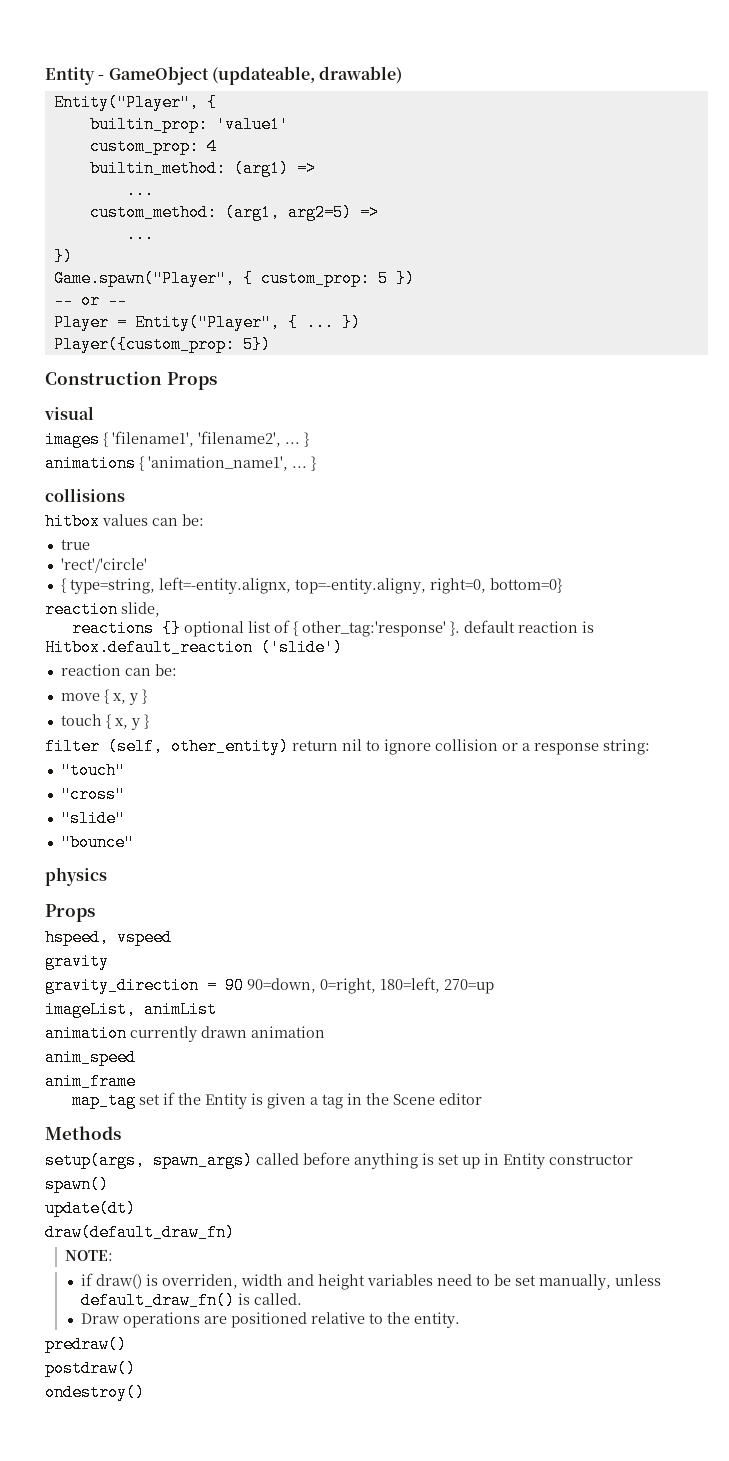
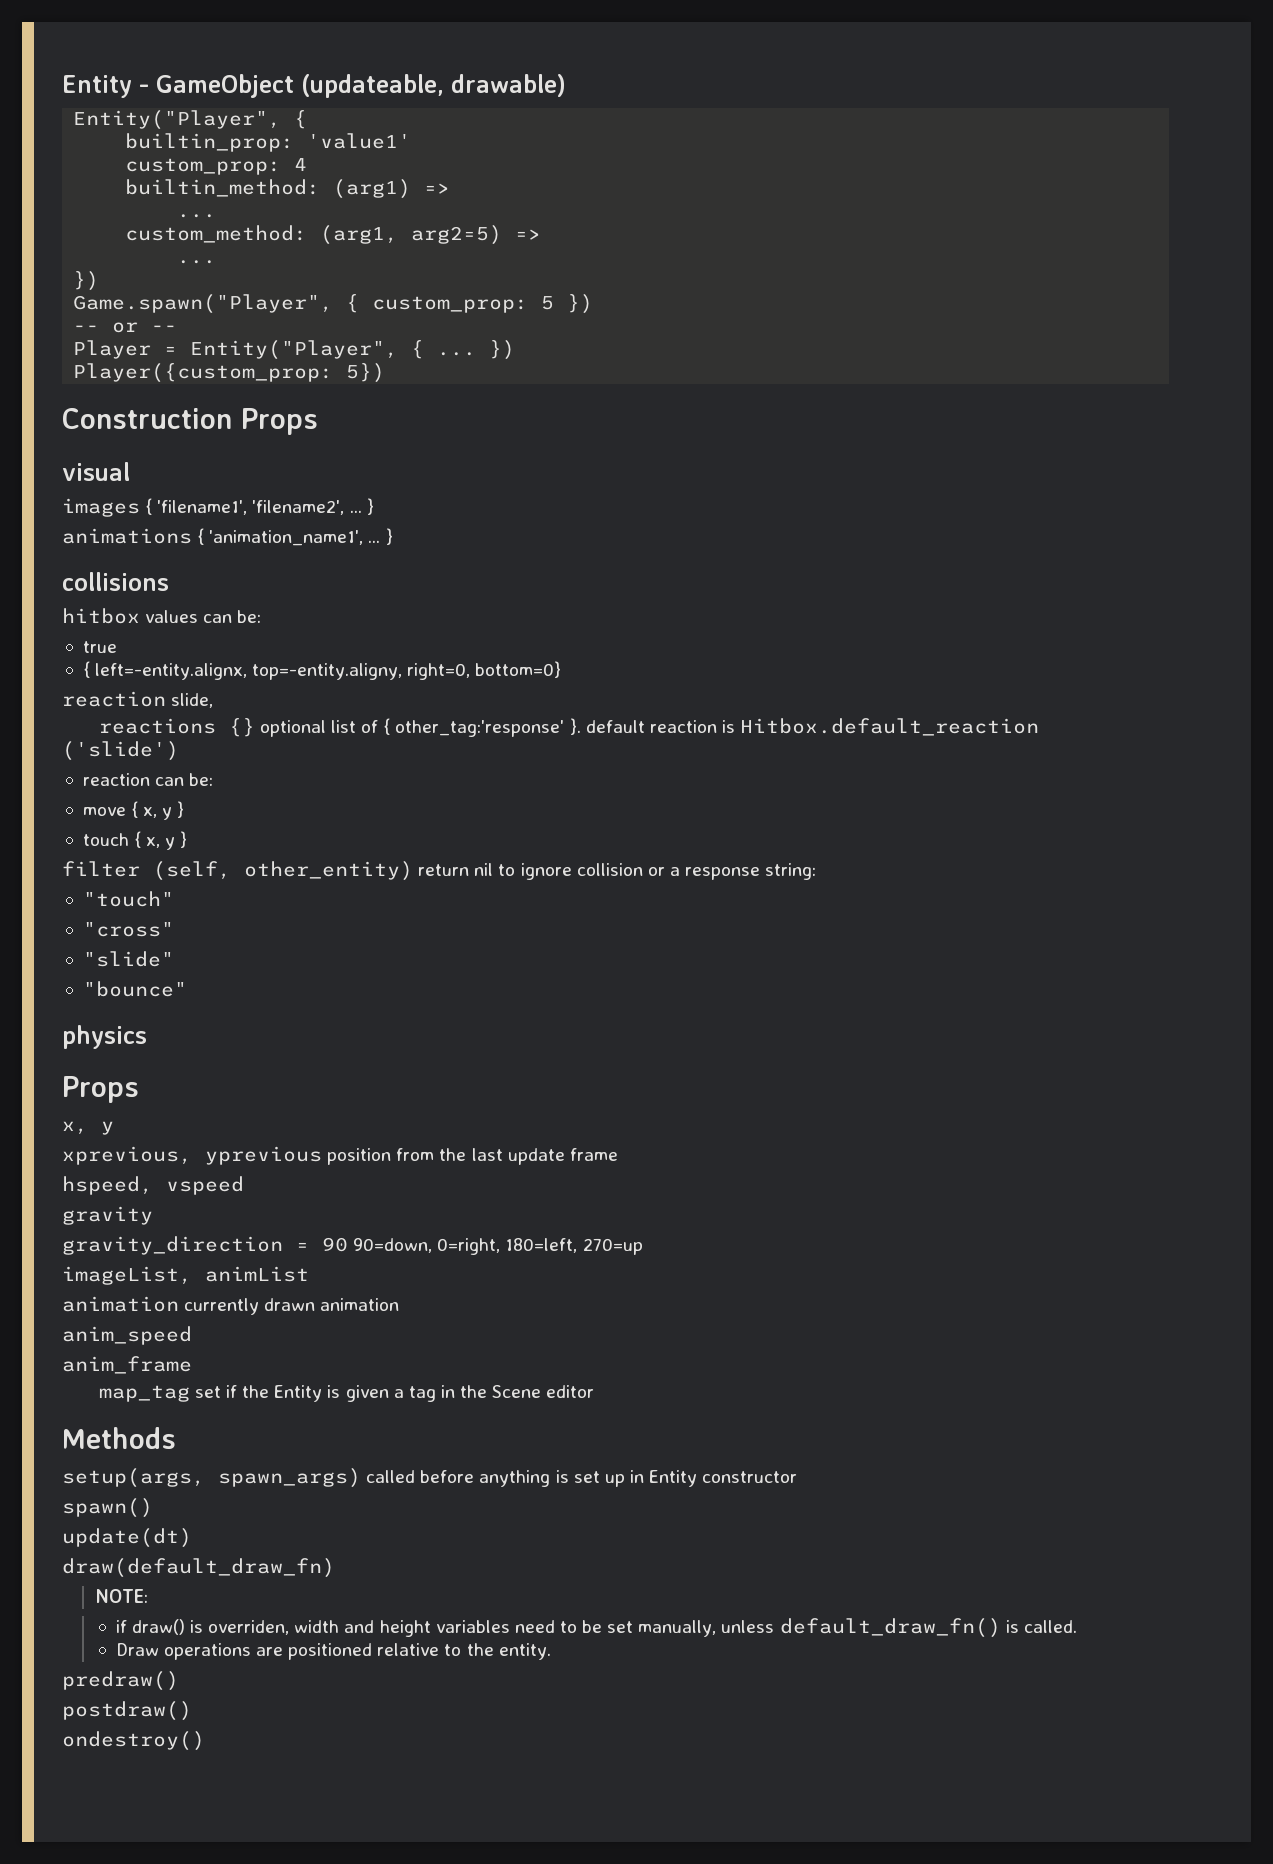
- 'rect'/'circle'
- { type=string, left=-entity.alignx, top=-entity.aligny, right=0, bottom=0}
+ { left=-entity.alignx, top=-entity.aligny, right=0, bottom=0}
  physics
  Props
+ x, y
+ xprevious, yprevious position from the last update frame

